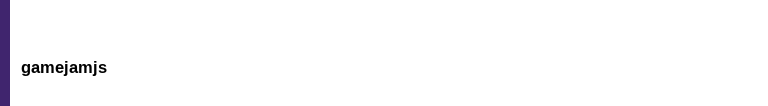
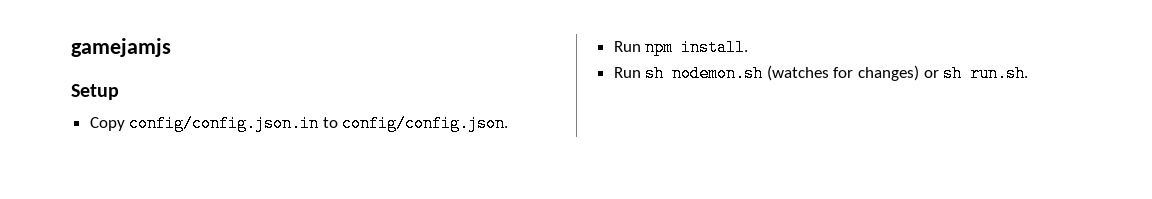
+ Setup
+ Copy config/config.json.in to config/config.json.
+ Run npm install.
+ Run sh nodemon.sh (watches for changes) or sh run.sh.

